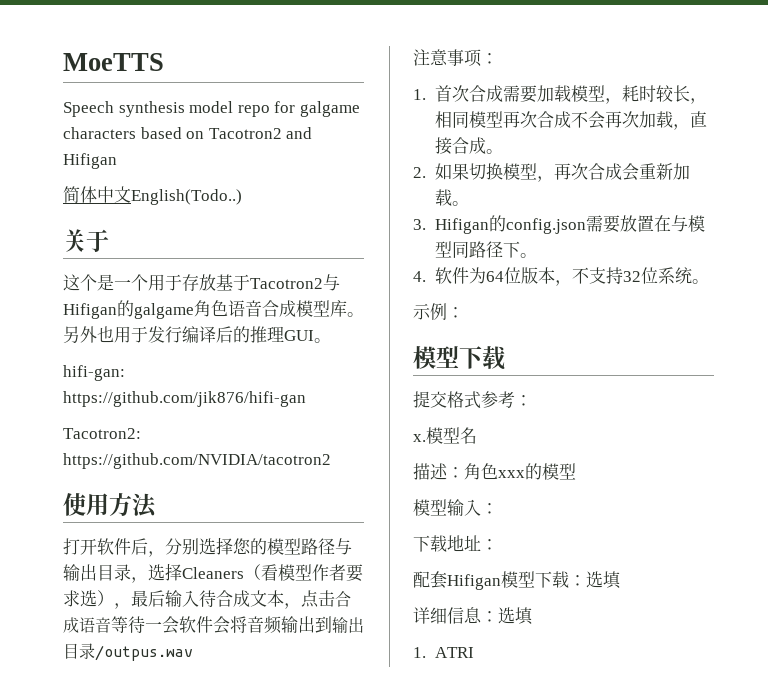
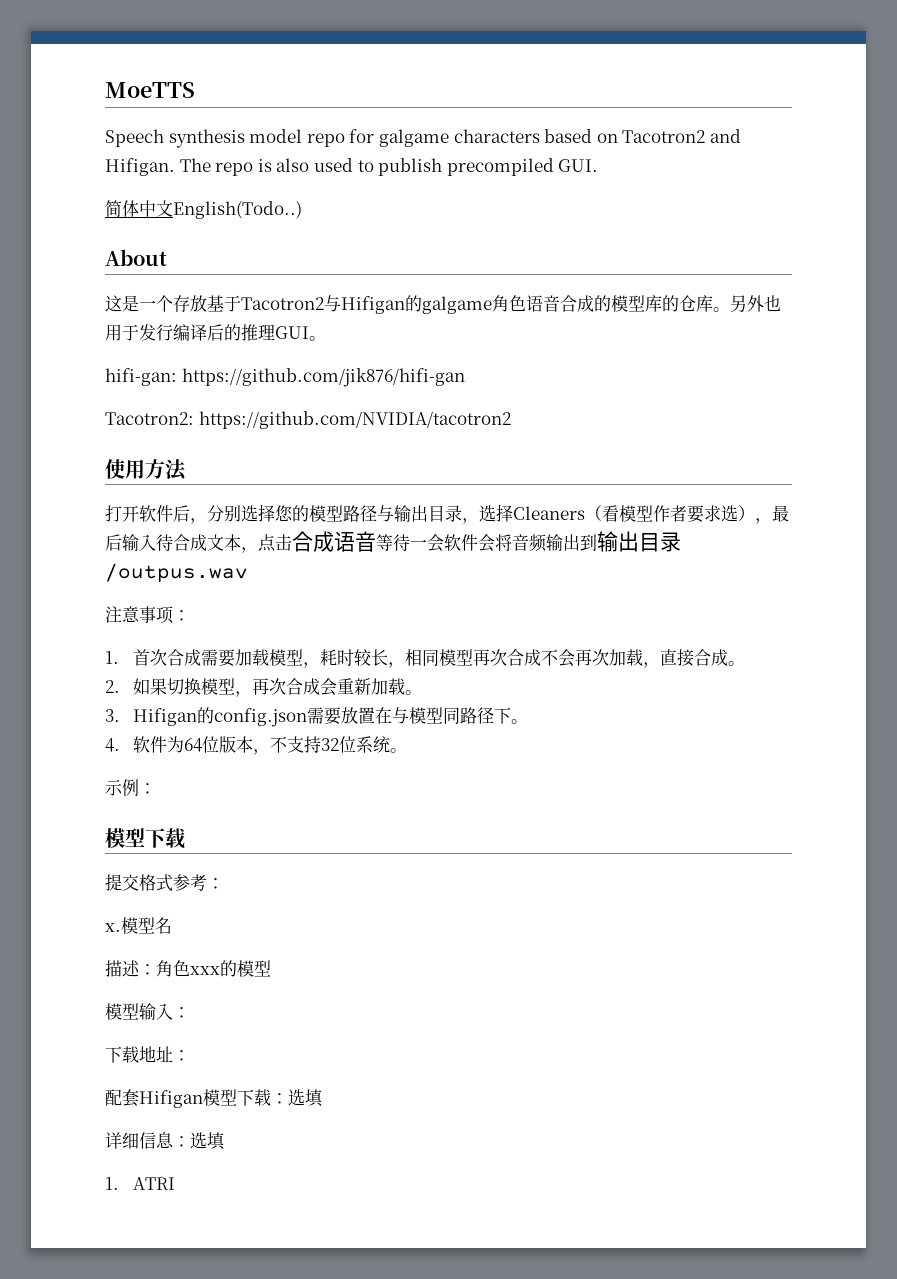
- Speech synthesis model repo for galgame characters based on Tacotron2 and Hifigan
+ Speech synthesis model repo for galgame characters based on Tacotron2 and Hifigan. The repo is also used to publish precompiled GUI.
- 关于
+ About
- 这个是一个用于存放基于Tacotron2与Hifigan的galgame角色语音合成模型库。
+ 这是一个存放基于Tacotron2与Hifigan的galgame角色语音合成的模型库的仓库。

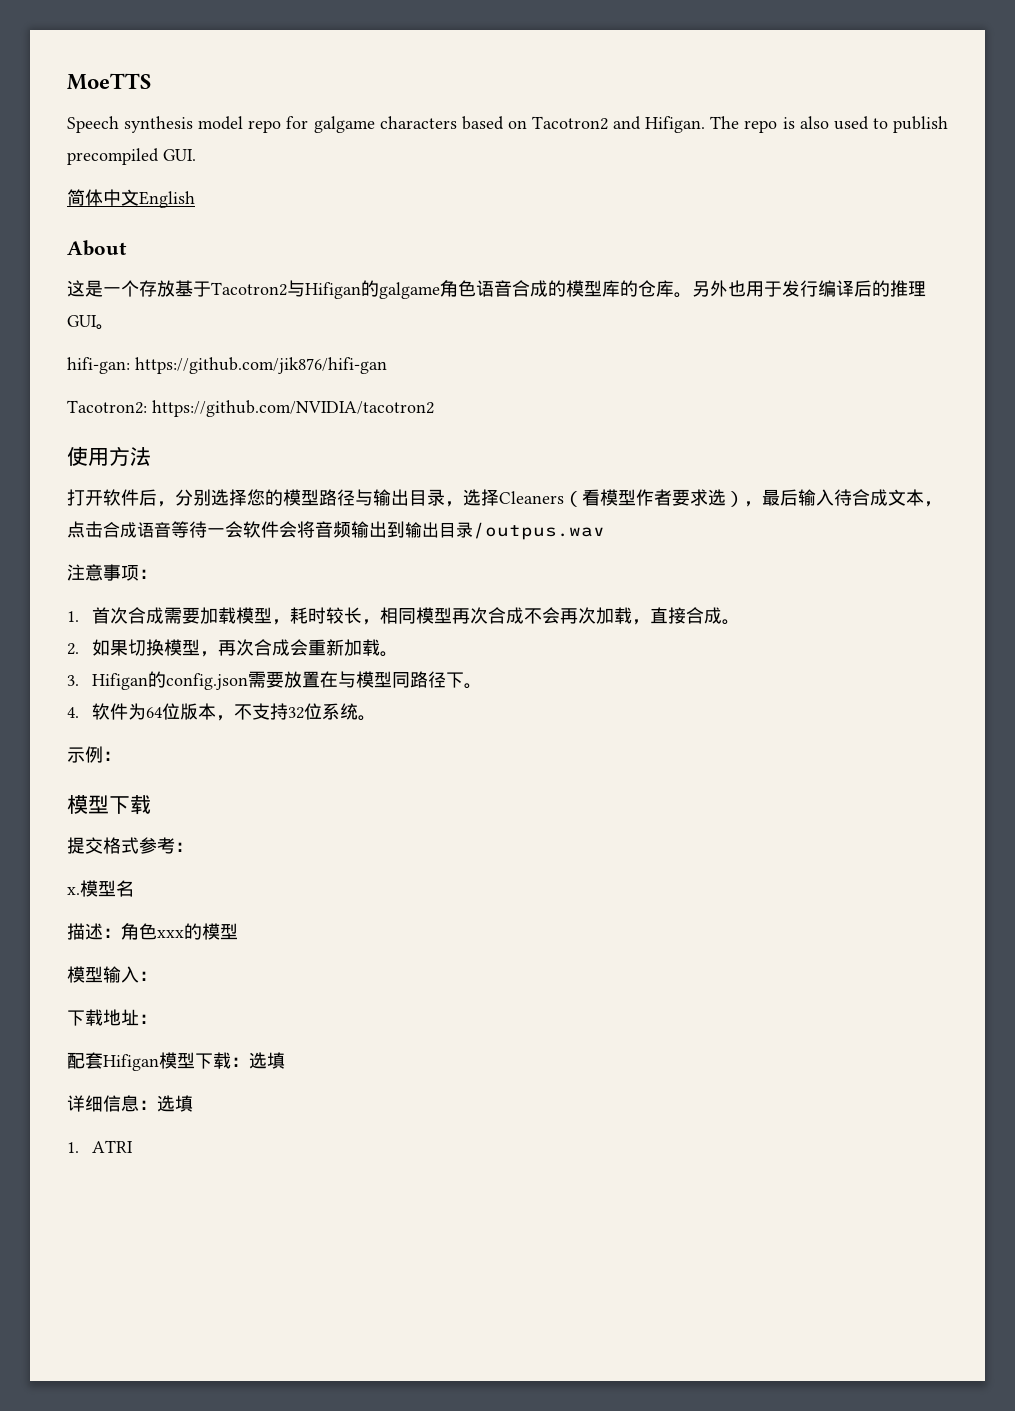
- 简体中文English(Todo..)
+ 简体中文English

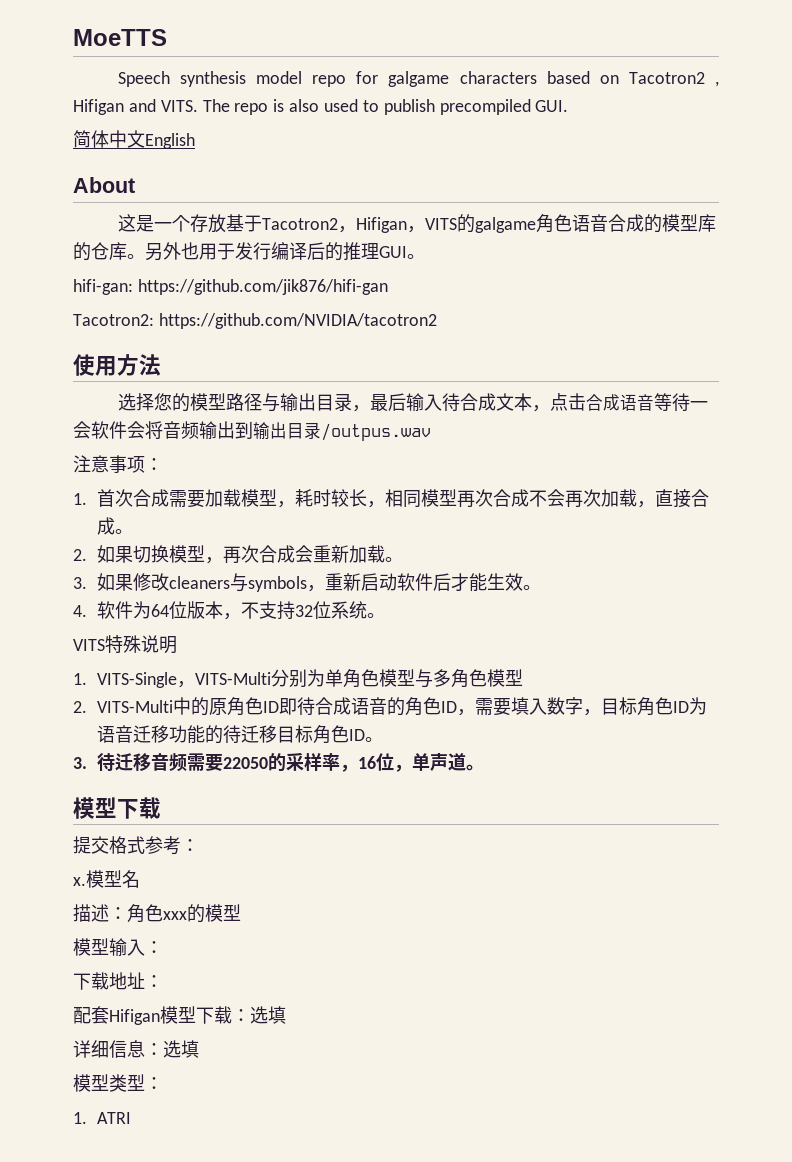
- Speech synthesis model repo for galgame characters based on Tacotron2 and Hifigan.
+ Speech synthesis model repo for galgame characters based on Tacotron2 , Hifigan and VITS.
- 这是一个存放基于Tacotron2与Hifigan的galgame角色语音合成的模型库的仓库。
+ 这是一个存放基于Tacotron2，Hifigan，VITS的galgame角色语音合成的模型库的仓库。
- 打开软件后，分别选择您的模型路径与输出目录，选择Cleaners（看模型作者要求选），最后输入待合成文本，点击合成语音等待一会软件会将音频输出到输出目录/outpus.wav
+ 选择您的模型路径与输出目录，最后输入待合成文本，点击合成语音等待一会软件会将音频输出到输出目录/outpus.wav
- 3. Hifigan的config.json需要放置在与模型同路径下。
+ 3.如果修改cleaners与symbols，重新启动软件后才能生效。
- 示例：
+ VITS特殊说明
+ 1. VITS-Single，VITS-Multi分别为单角色模型与多角色模型
+ 2. VITS-Multi中的原角色ID即待合成语音的角色ID，需要填入数字，目标角色ID为语音迁移功能的待迁移目标角色ID。
+ 3.待迁移音频需要22050的采样率，16位，单声道。
+ 模型类型：

